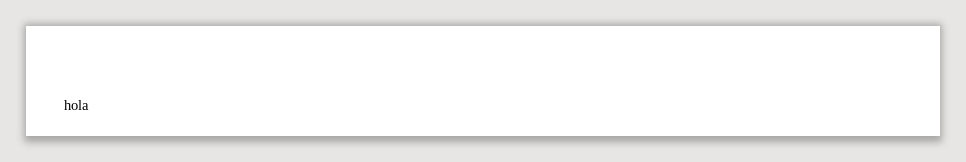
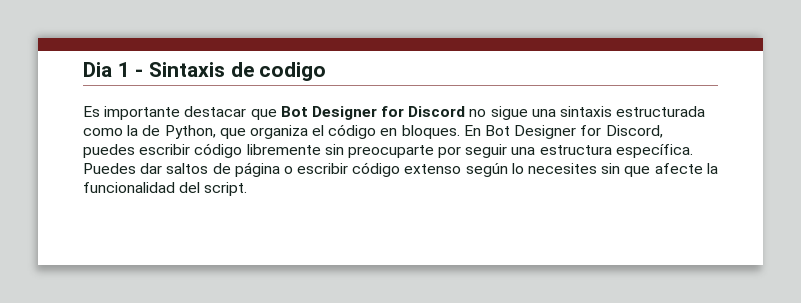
- hola
+ Dia 1 - Sintaxis de codigo
+ Es importante destacar que Bot Designer for Discord no sigue una sintaxis estructurada como la de Python, que organiza el código en bloques. En Bot Designer for Discord, puedes escribir código libremente sin preocuparte por seguir una estructura específica. Puedes dar saltos de página o escribir código extenso según lo necesites sin que afecte la funcionalidad del script.

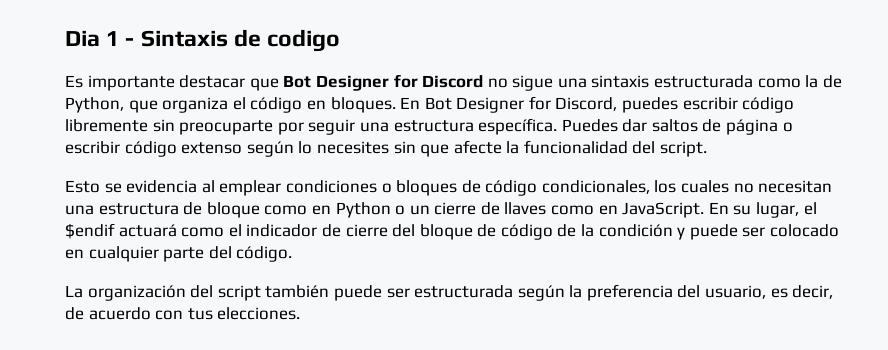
+ Esto se evidencia al emplear condiciones o bloques de código condicionales, los cuales no necesitan una estructura de bloque como en Python o un cierre de llaves como en JavaScript. En su lugar, el $endif actuará como el indicador de cierre del bloque de código de la condición y puede ser colocado en cualquier parte del código.
+ La organización del script también puede ser estructurada según la preferencia del usuario, es decir, de acuerdo con tus elecciones.

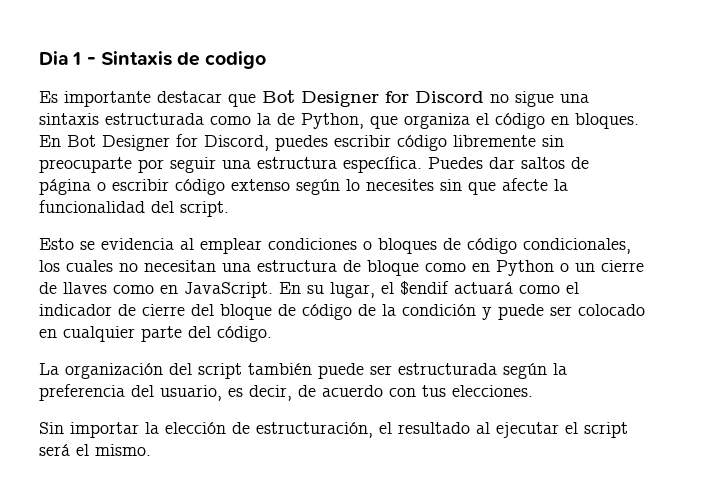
+ Sin importar la elección de estructuración, el resultado al ejecutar el script será el mismo.

